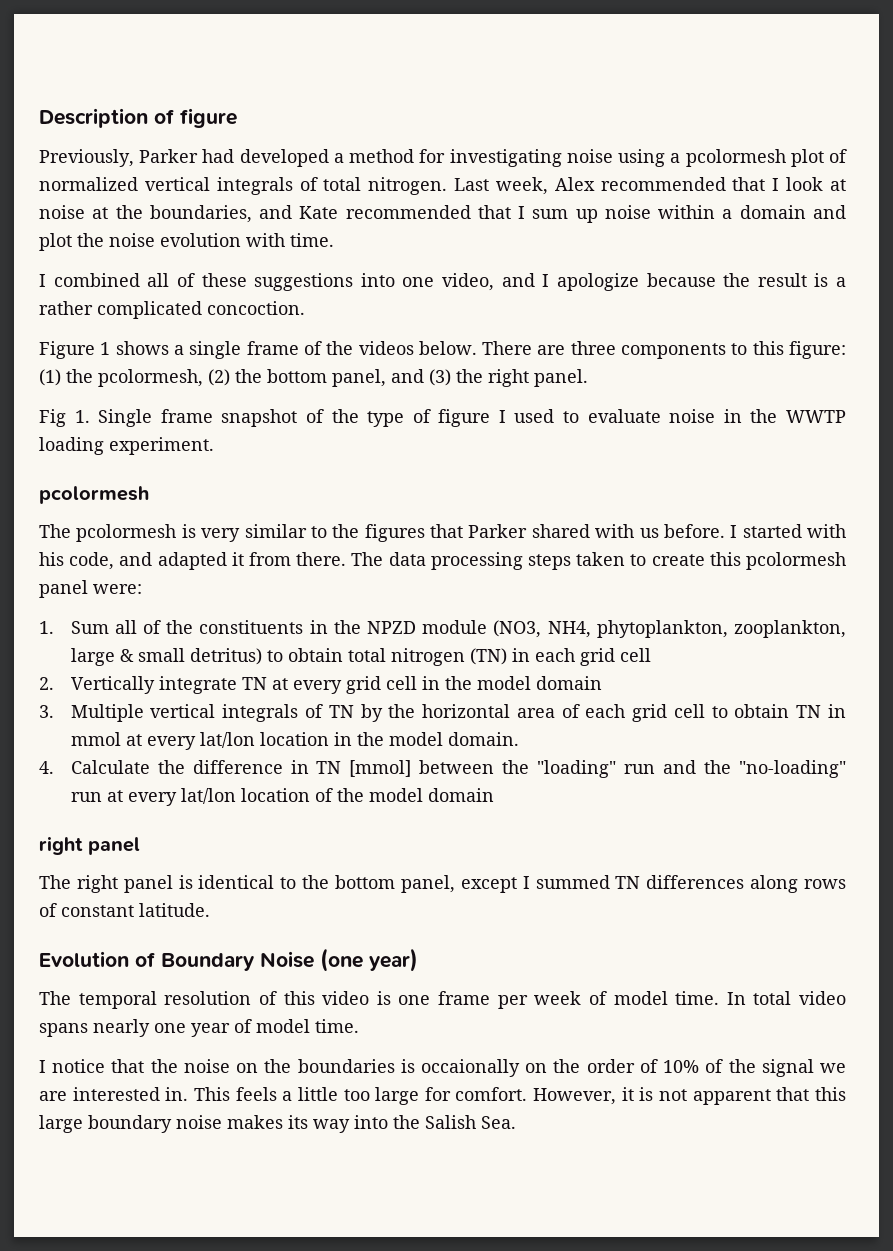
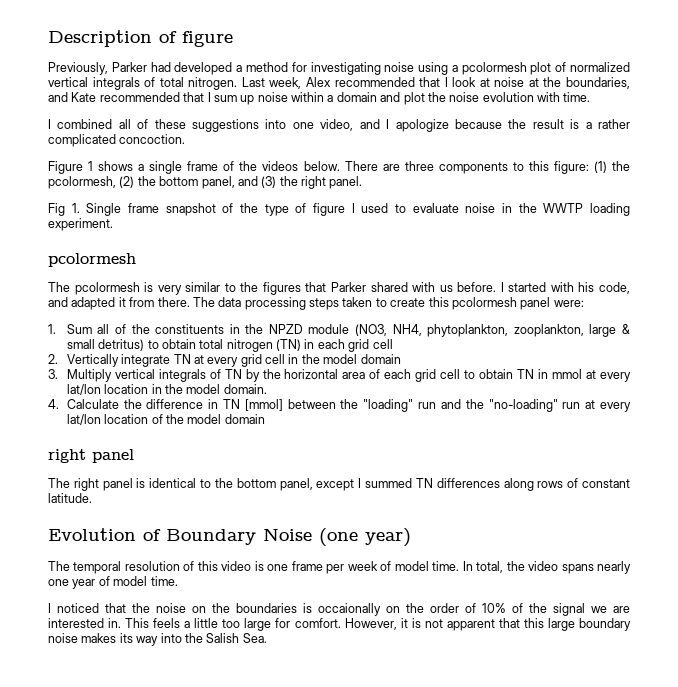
- 3. Multiple vertical integrals of TN by the horizontal area of each grid cell to obtain TN in mmol at every lat/lon location in the model domain.
+ 3. Multiply vertical integrals of TN by the horizontal area of each grid cell to obtain TN in mmol at every lat/lon location in the model domain.
- In total video spans nearly one year of model time.
+ In total, the video spans nearly one year of model time.
- I notice that the noise on the boundaries is occaionally on the order of 10% of the signal we are interested in.
+ I noticed that the noise on the boundaries is occaionally on the order of 10% of the signal we are interested in.

